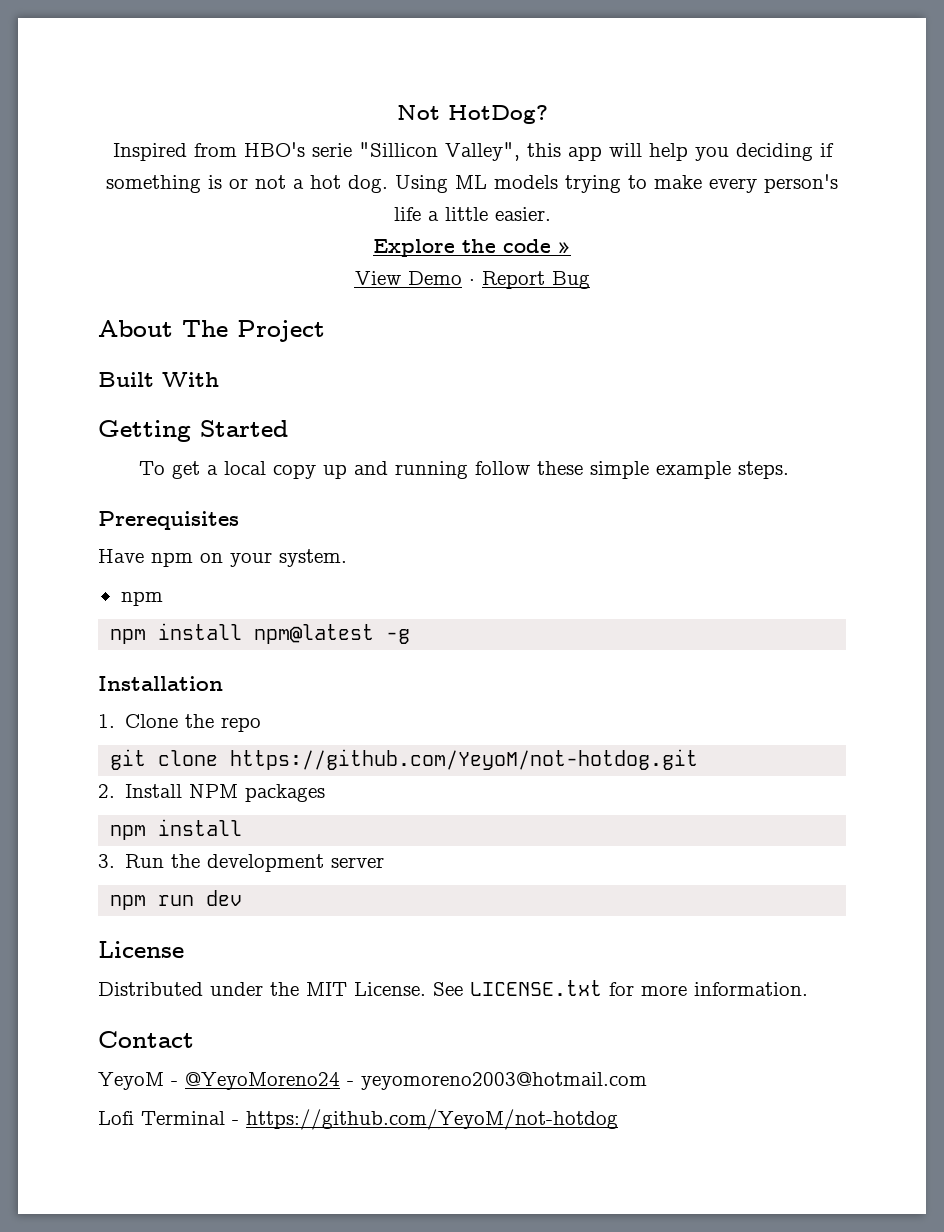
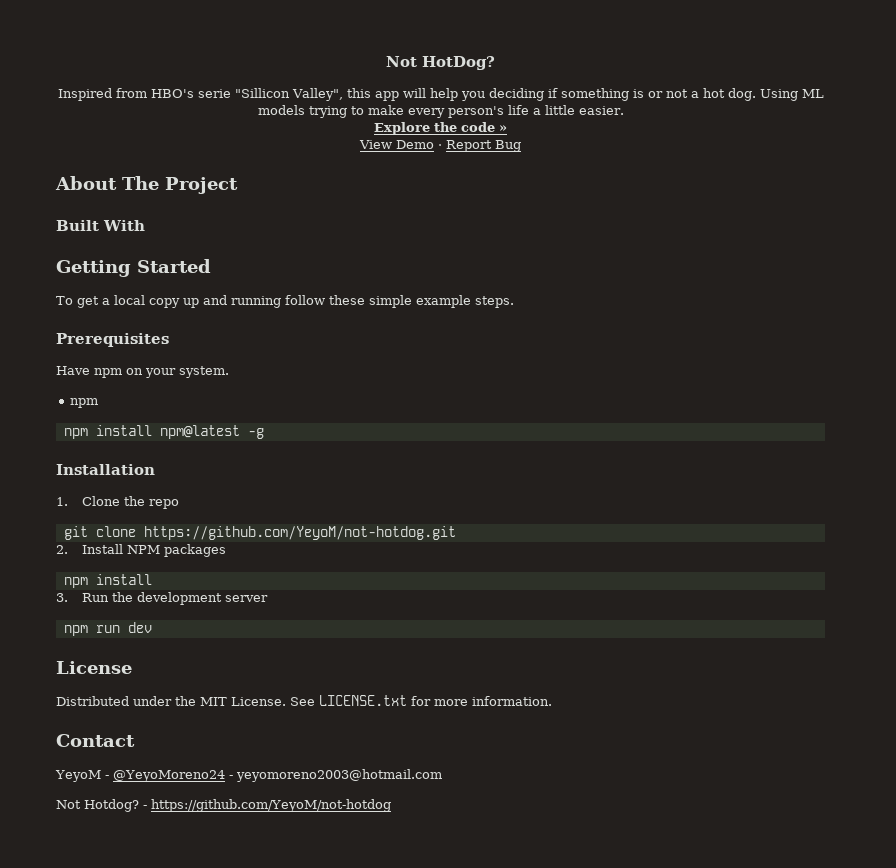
- Lofi Terminal - https://github.com/YeyoM/not-hotdog
+ Not Hotdog? - https://github.com/YeyoM/not-hotdog

